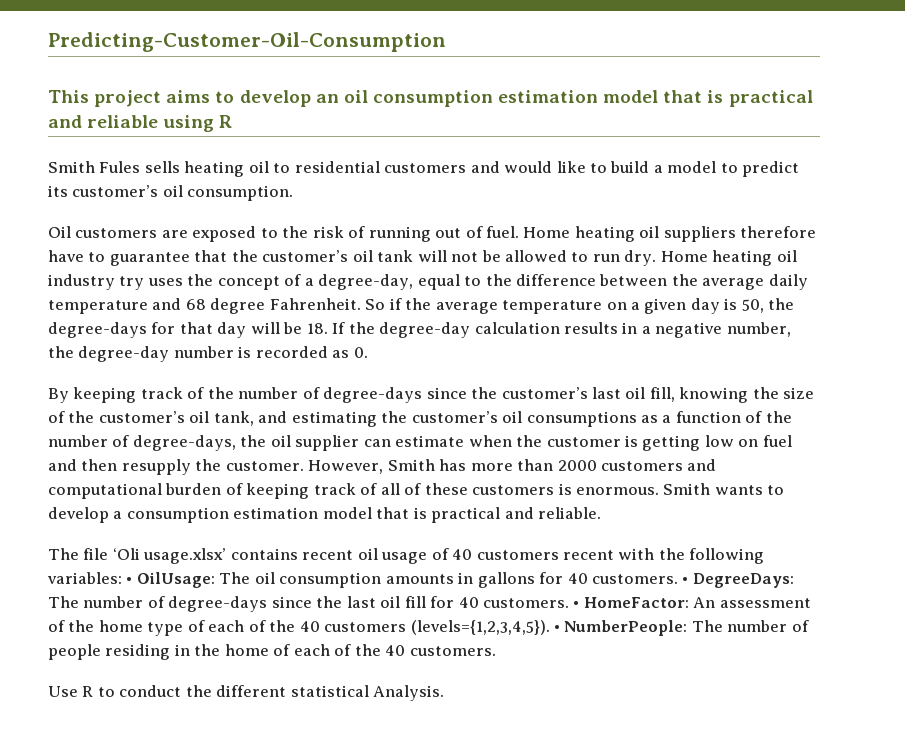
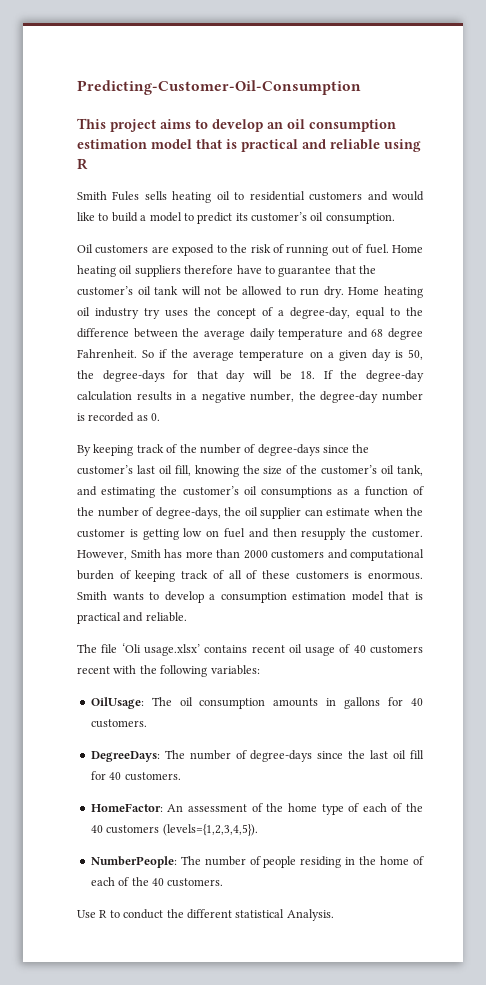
- The file ‘Oli usage.xlsx’ contains recent oil usage of 40 customers recent with the following variables: • OilUsage:
+ The file ‘Oli usage.xlsx’ contains recent oil usage of 40 customers recent with the following variables:
+ OilUsage:
- The oil consumption amounts in gallons for 40 customers. • DegreeDays:
+ The oil consumption amounts in gallons for 40 customers.
+ DegreeDays:
- The number of degree-days since the last oil fill for 40 customers. • HomeFactor:
+ The number of degree-days since the last oil fill for 40 customers.
+ HomeFactor:
- An assessment of the home type of each of the 40 customers (levels={1,2,3,4,5}). • NumberPeople:
+ An assessment of the home type of each of the 40 customers (levels={1,2,3,4,5}).
+ NumberPeople:

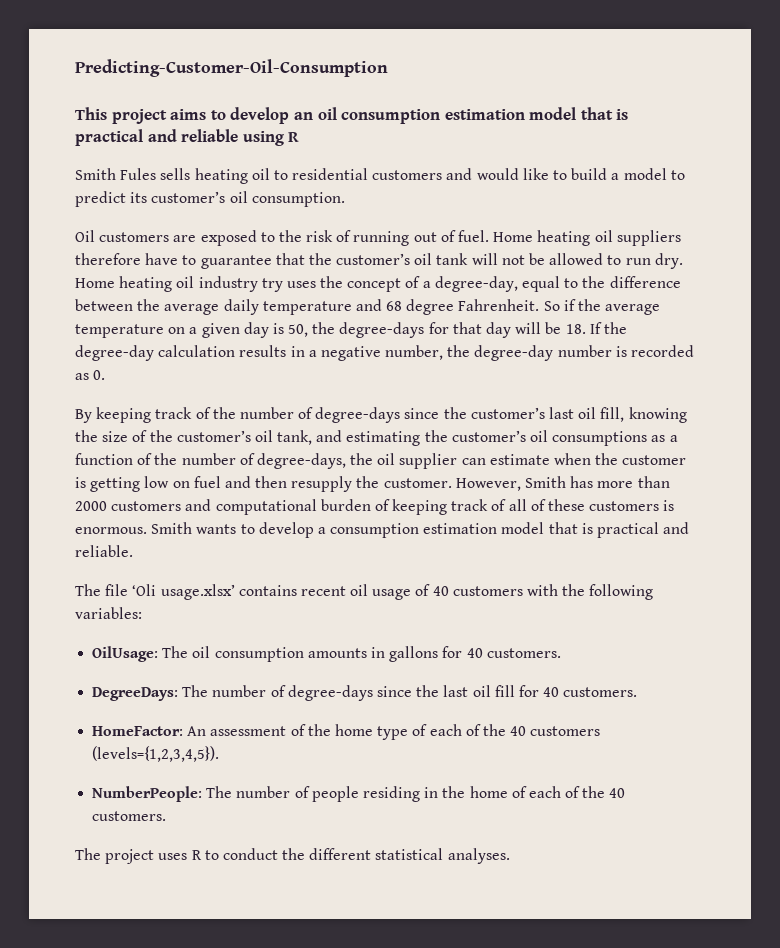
- The file ‘Oli usage.xlsx’ contains recent oil usage of 40 customers recent with the following variables:
+ The file ‘Oli usage.xlsx’ contains recent oil usage of 40 customers with the following variables:
- Use R to conduct the different statistical Analysis.
+ The project uses R to conduct the different statistical analyses.

